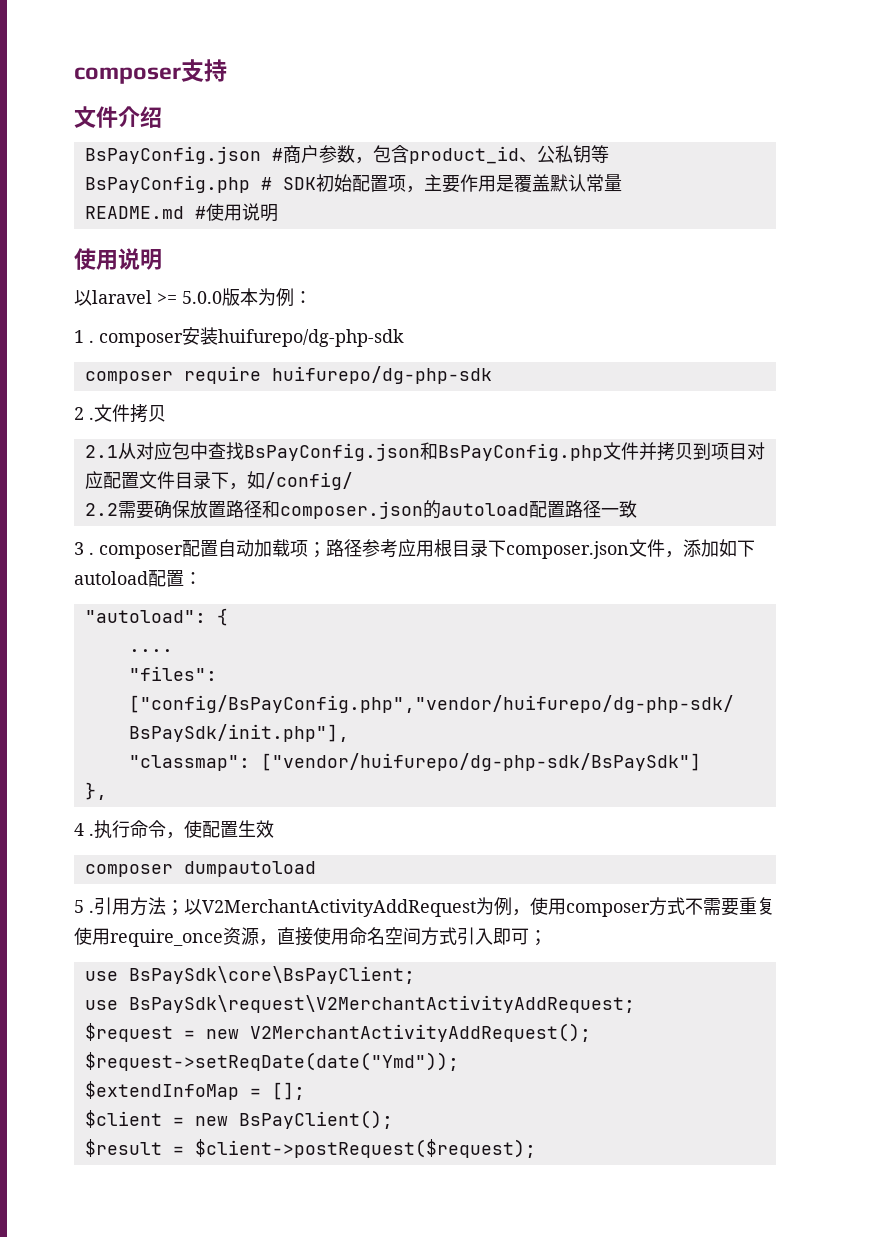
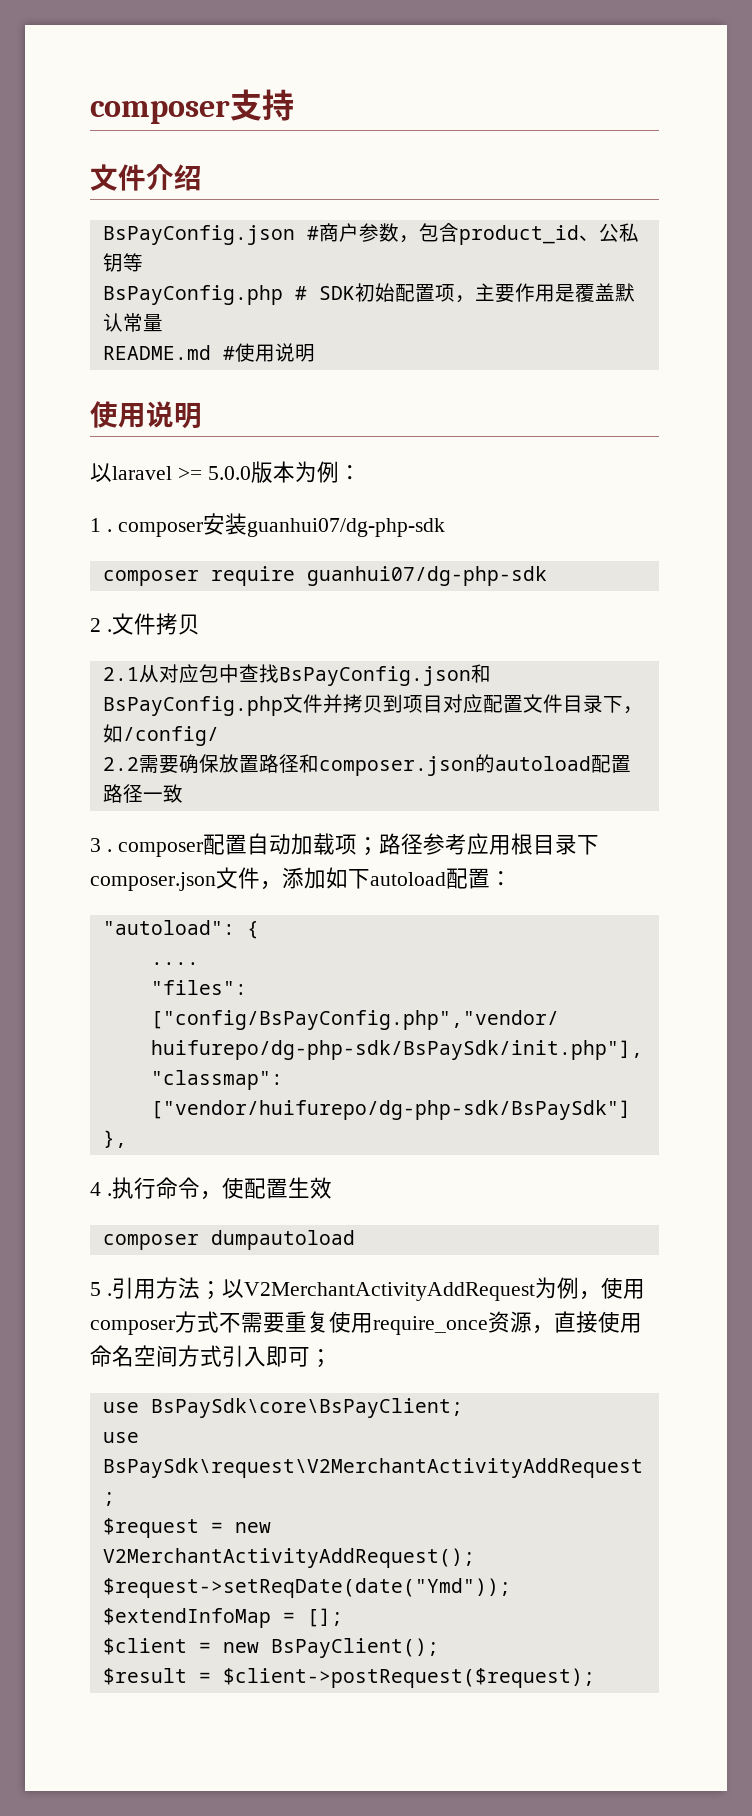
- 1 . composer安装huifurepo/dg-php-sdk
+ 1 . composer安装guanhui07/dg-php-sdk
- composer require huifurepo/dg-php-sdk
+ composer require guanhui07/dg-php-sdk

